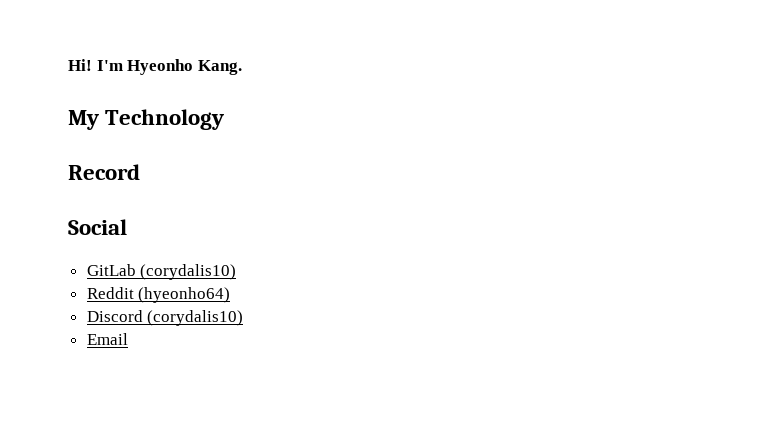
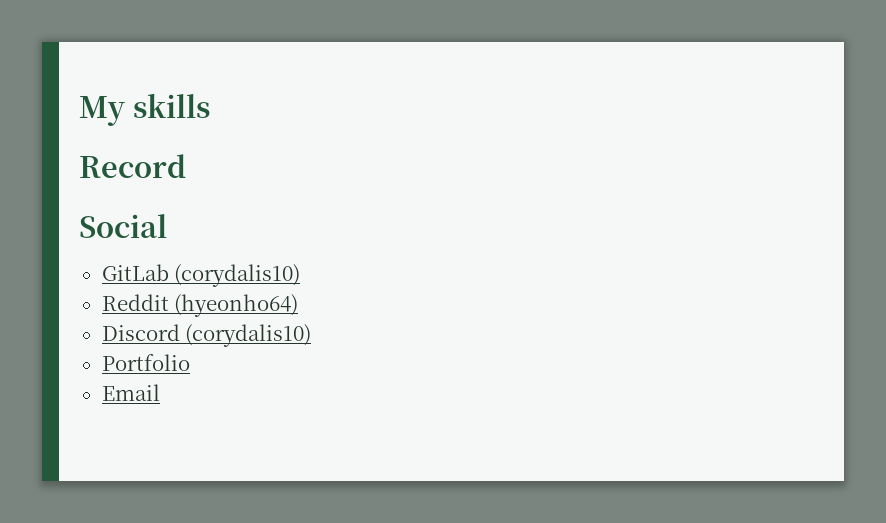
- Hi! I'm Hyeonho Kang.
- My Technology
+ My skills
+ Portfolio

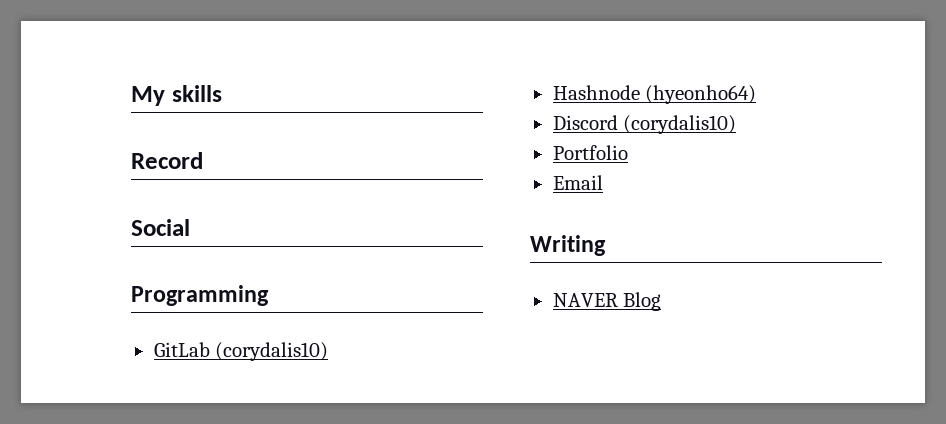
+ Programming
- Reddit (hyeonho64)
+ Hashnode (hyeonho64)
+ Writing
+ NAVER Blog

